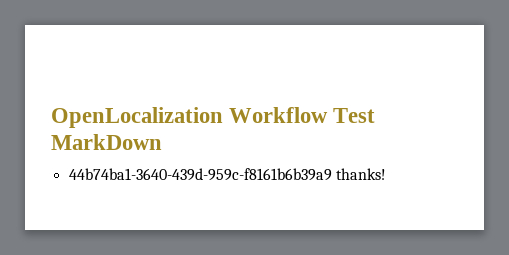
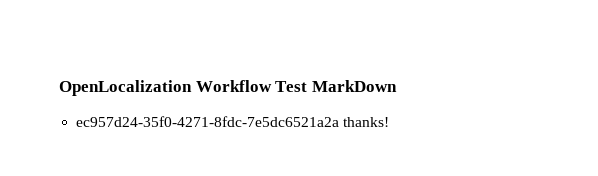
- 44b74ba1-3640-439d-959c-f8161b6b39a9 thanks!
+ ec957d24-35f0-4271-8fdc-7e5dc6521a2a thanks!

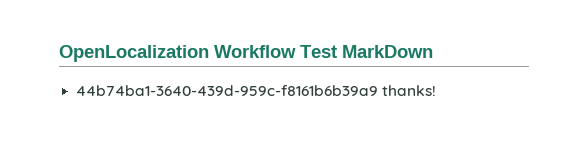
- ec957d24-35f0-4271-8fdc-7e5dc6521a2a thanks!
+ 44b74ba1-3640-439d-959c-f8161b6b39a9 thanks!

